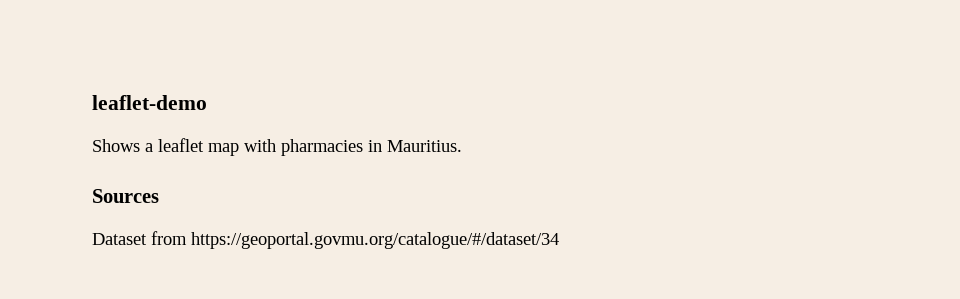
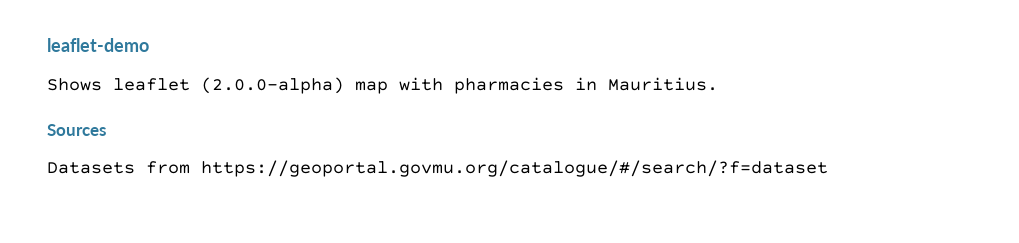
- Shows a leaflet map with pharmacies in Mauritius.
+ Shows leaflet (2.0.0-alpha) map with pharmacies in Mauritius.
- Dataset from https://geoportal.govmu.org/catalogue/#/dataset/34
+ Datasets from https://geoportal.govmu.org/catalogue/#/search/?f=dataset

